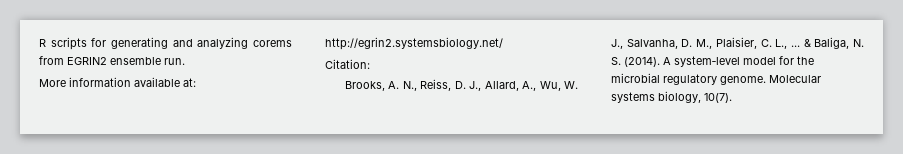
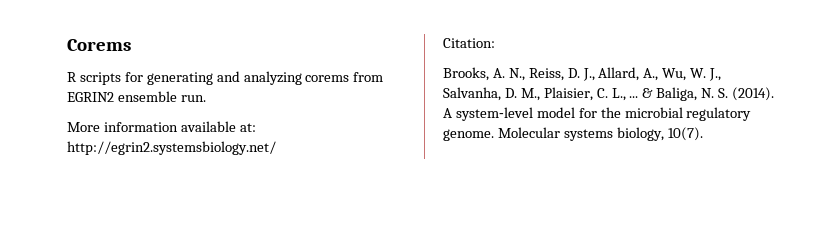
+ Corems

